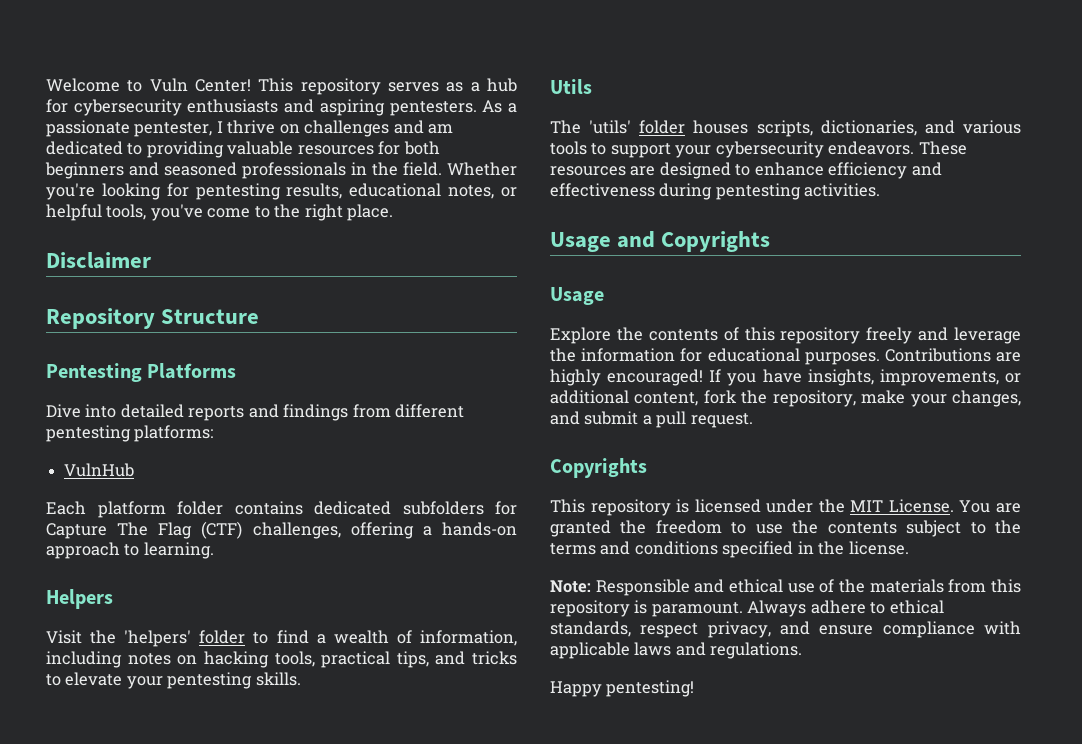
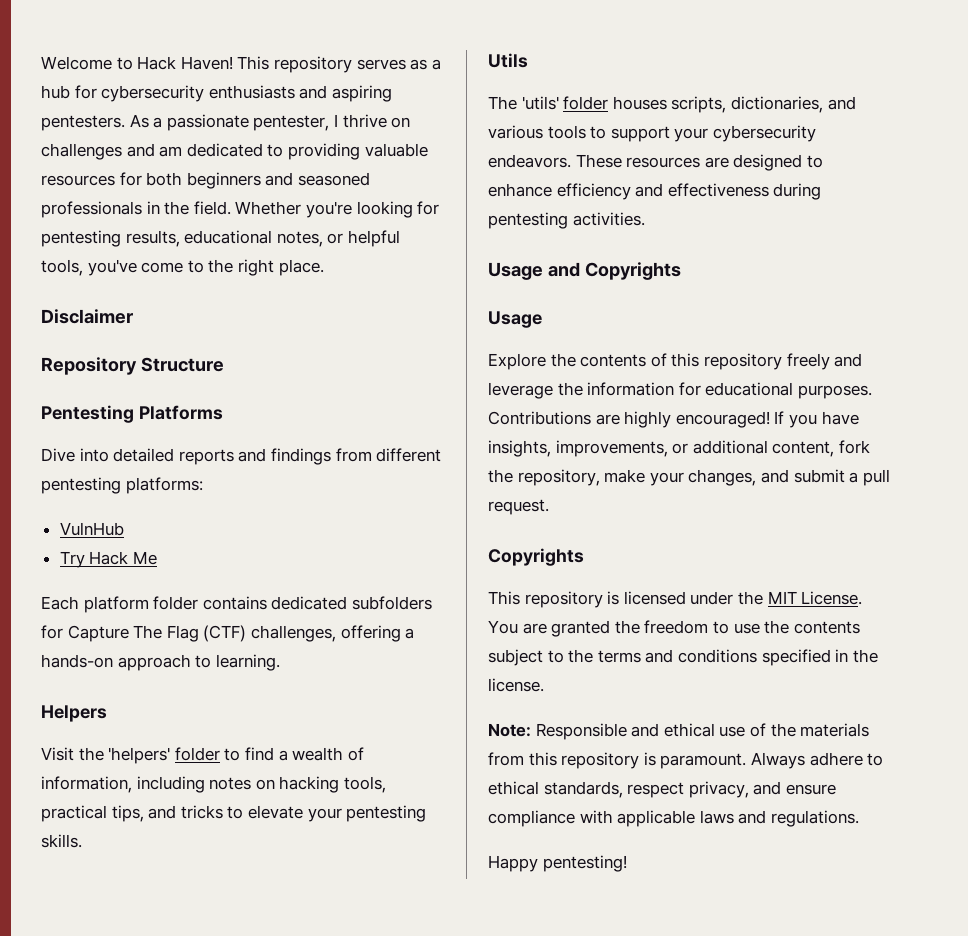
- Welcome to Vuln Center!
+ Welcome to Hack Haven!
+ Try Hack Me

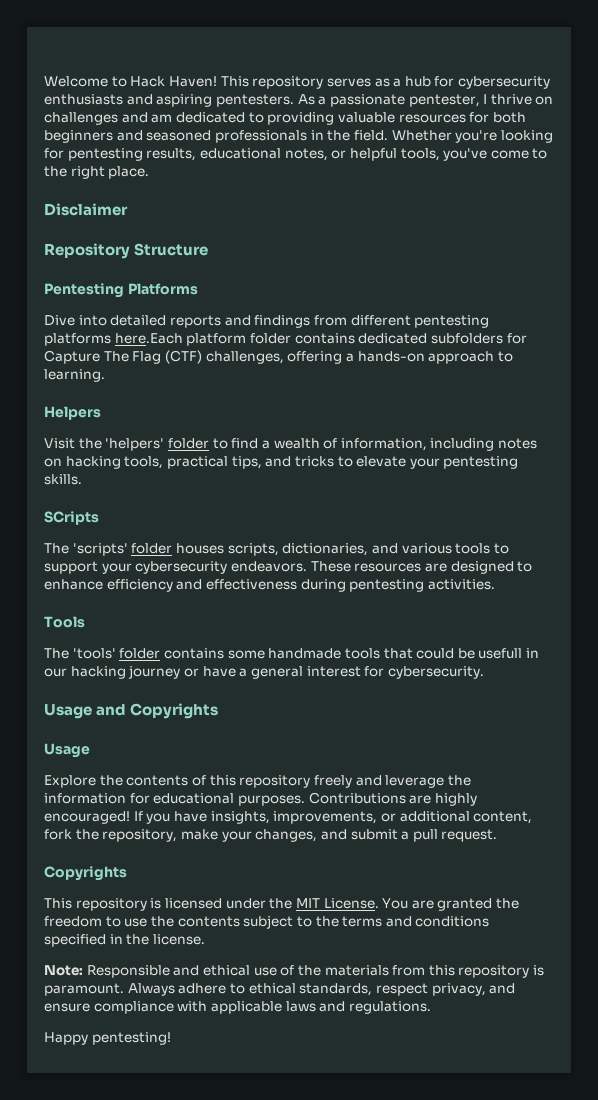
- Dive into detailed reports and findings from different pentesting platforms:
- VulnHub
- Try Hack Me
- Each platform folder contains dedicated subfolders for Capture The Flag (CTF) challenges, offering a hands-on approach to learning.
+ Dive into detailed reports and findings from different pentesting platforms here.Each platform folder contains dedicated subfolders for Capture The Flag (CTF) challenges, offering a hands-on approach to learning.
- Utils
- The 'utils' folder houses scripts, dictionaries, and various tools to support your cybersecurity endeavors.
+ SCripts
+ The 'scripts' folder houses scripts, dictionaries, and various tools to support your cybersecurity endeavors.
+ Tools
+ The 'tools' folder contains some handmade tools that could be usefull in our hacking journey or have a general interest for cybersecurity.

